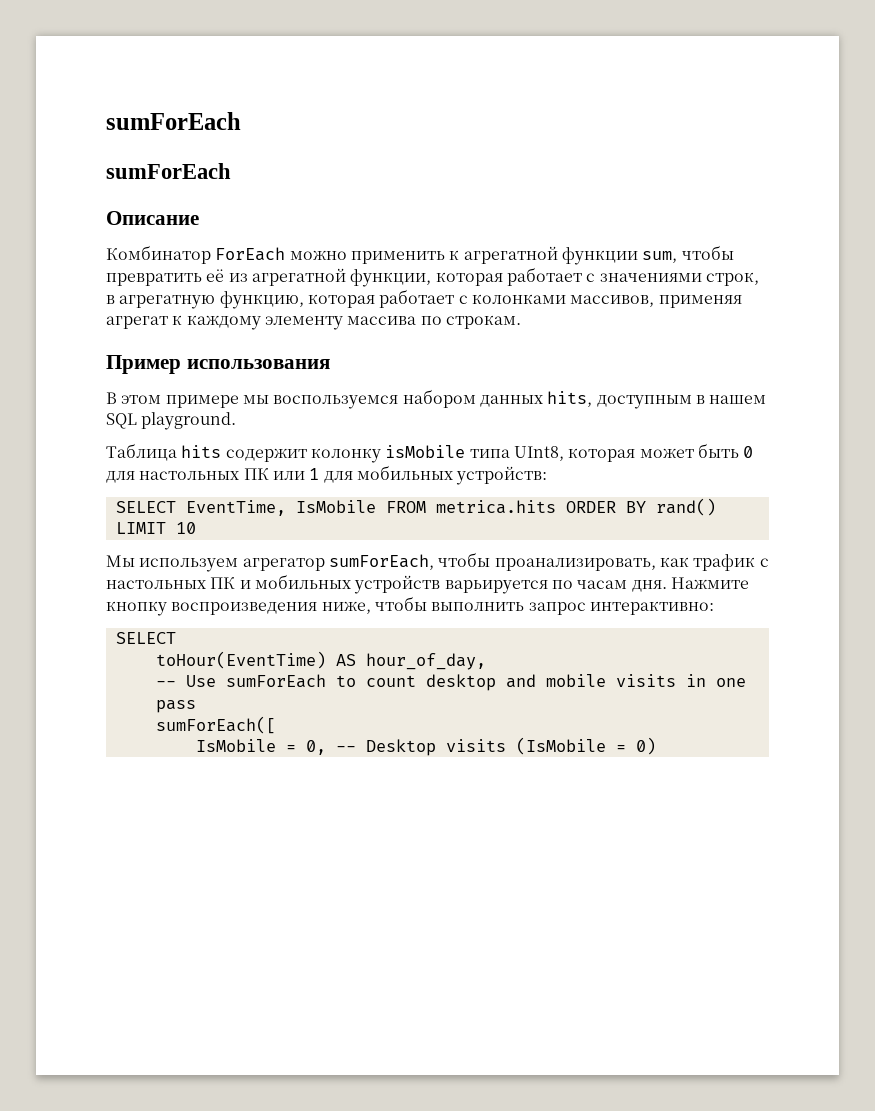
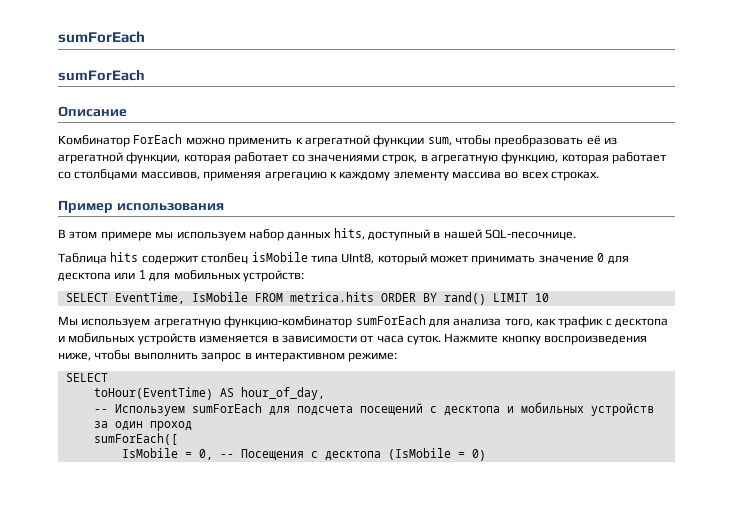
- Комбинатор ForEach можно применить к агрегатной функции sum, чтобы превратить её из агрегатной функции, которая работает с значениями строк, в агрегатную функцию, которая работает с колонками массивов, применяя агрегат к каждому элементу массива по строкам.
+ Комбинатор ForEach можно применить к агрегатной функции sum, чтобы преобразовать её из агрегатной функции, которая работает со значениями строк, в агрегатную функцию, которая работает со столбцами массивов, применяя агрегацию к каждому элементу массива во всех строках.
- В этом примере мы воспользуемся набором данных hits, доступным в нашем SQL playground.
+ В этом примере мы используем набор данных hits, доступный в нашей SQL-песочнице.
- Таблица hits содержит колонку isMobile типа UInt8, которая может быть 0 для настольных ПК или 1 для мобильных устройств:
+ Таблица hits содержит столбец isMobile типа UInt8, который может принимать значение 0 для десктопа или 1 для мобильных устройств:
- Мы используем агрегатор sumForEach, чтобы проанализировать, как трафик с настольных ПК и мобильных устройств варьируется по часам дня.
+ Мы используем агрегатную функцию-комбинатор sumForEach для анализа того, как трафик с десктопа и мобильных устройств изменяется в зависимости от часа суток.
- Нажмите кнопку воспроизведения ниже, чтобы выполнить запрос интерактивно:
+ Нажмите кнопку воспроизведения ниже, чтобы выполнить запрос в интерактивном режиме:
- -- Use sumForEach to count desktop and mobile visits in one pass
+ -- Используем sumForEach для подсчета посещений с десктопа и мобильных устройств за один проход
- IsMobile = 0, -- Desktop visits (IsMobile = 0)
+ IsMobile = 0, -- Посещения с десктопа (IsMobile = 0)

